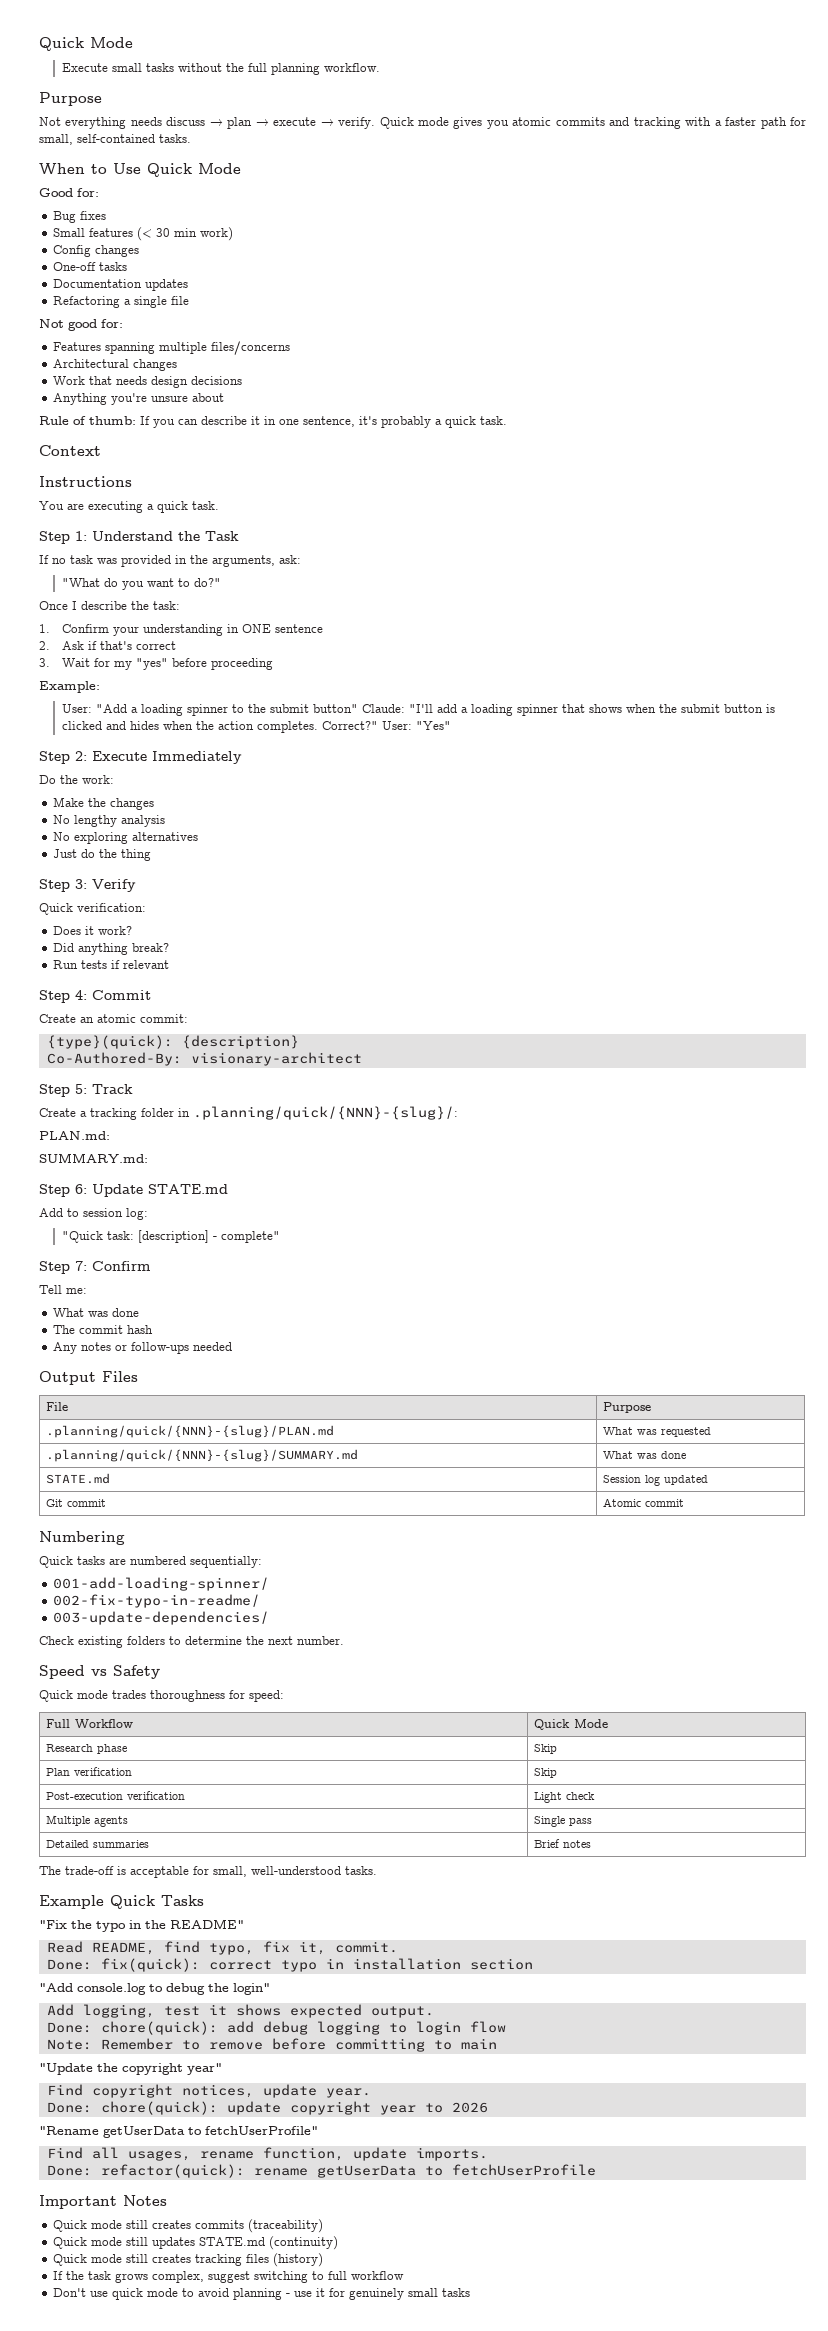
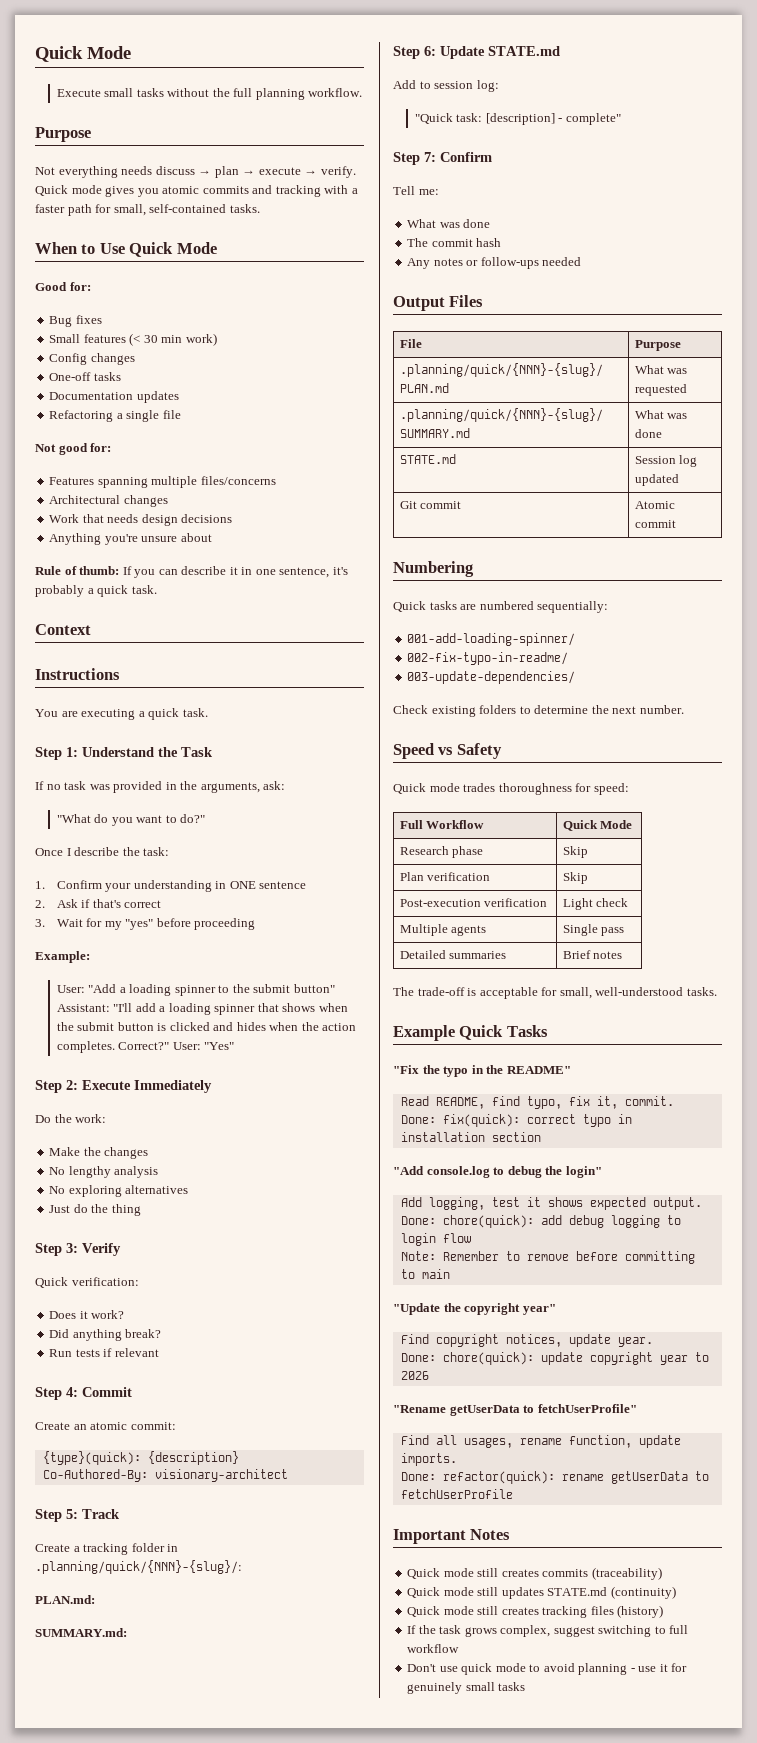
- User: "Add a loading spinner to the submit button" Claude: "I'll add a loading spinner that shows when the submit button is clicked and hides when the action completes.
+ User: "Add a loading spinner to the submit button" Assistant: "I'll add a loading spinner that shows when the submit button is clicked and hides when the action completes.

